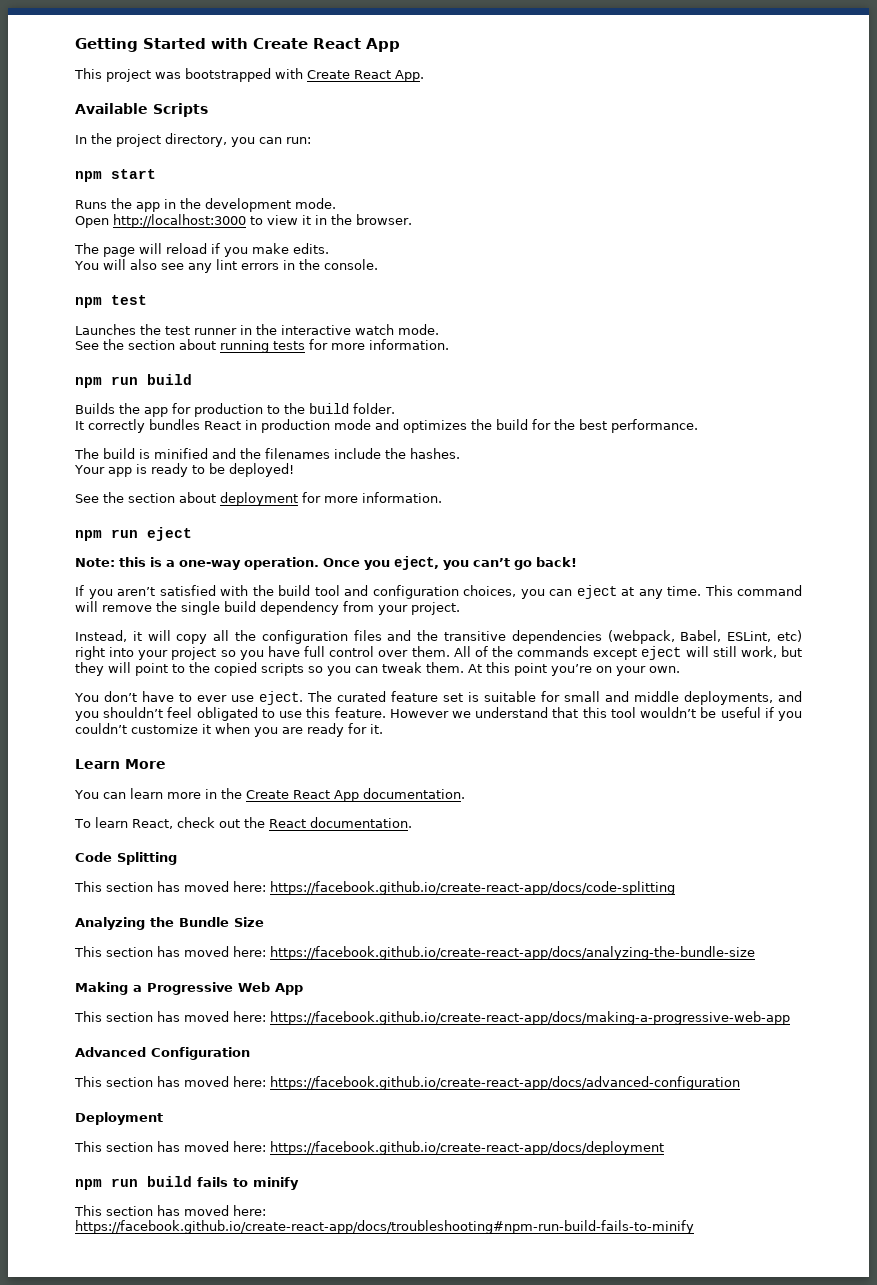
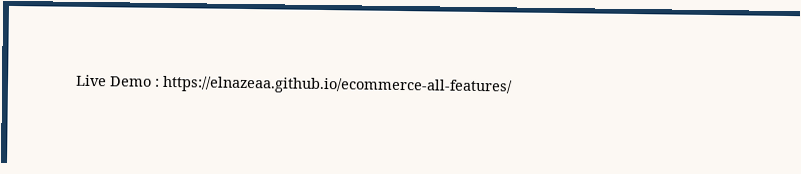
- Getting Started with Create React App
- This project was bootstrapped with Create React App.
- Available Scripts
- In the project directory, you can run:
- npm start
- Runs the app in the development mode.
- Open http://localhost:3000 to view it in the browser.
- The page will reload if you make edits.
- You will also see any lint errors in the console.
- npm test
- Launches the test runner in the interactive watch mode.
- See the section about running tests for more information.
- npm run build
- Builds the app for production to the build folder.
- It correctly bundles React in production mode and optimizes the build for the best performance.
- The build is minified and the filenames include the hashes.
- Your app is ready to be deployed!
- See the section about deployment for more information.
- npm run eject
- Note: this is a one-way operation. Once you eject, you can’t go back!
- If you aren’t satisfied with the build tool and configuration choices, you can eject at any time. This command will remove the single build dependency from your project.
- Instead, it will copy all the configuration files and the transitive dependencies (webpack, Babel, ESLint, etc) right into your project so you have full control over them. All of the commands except eject will still work, but they will point to the copied scripts so you can tweak them. At this point you’re on your own.
- You don’t have to ever use eject. The curated feature set is suitable for small and middle deployments, and you shouldn’t feel obligated to use this feature. However we understand that this tool wouldn’t be useful if you couldn’t customize it when you are ready for it.
- Learn More
- You can learn more in the Create React App documentation.
- To learn React, check out the React documentation.
- Code Splitting
- This section has moved here: https://facebook.github.io/create-react-app/docs/code-splitting
- Analyzing the Bundle Size
- This section has moved here: https://facebook.github.io/create-react-app/docs/analyzing-the-bundle-size
- Making a Progressive Web App
- This section has moved here: https://facebook.github.io/create-react-app/docs/making-a-progressive-web-app
- Advanced Configuration
- This section has moved here: https://facebook.github.io/create-react-app/docs/advanced-configuration
- Deployment
- This section has moved here: https://facebook.github.io/create-react-app/docs/deployment
- npm run build fails to minify
- This section has moved here: https://facebook.github.io/create-react-app/docs/troubleshooting#npm-run-build-fails-to-minify
+ Live Demo : https://elnazeaa.github.io/ecommerce-all-features/

